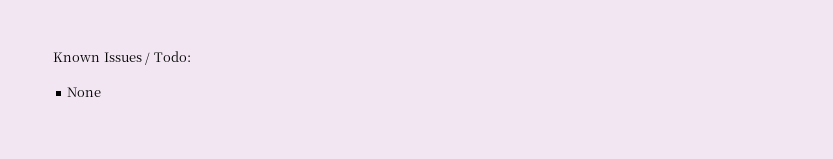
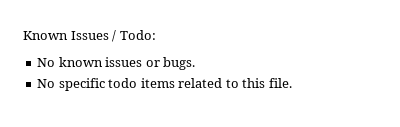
- None
+ No known issues or bugs.
+ No specific todo items related to this file.

